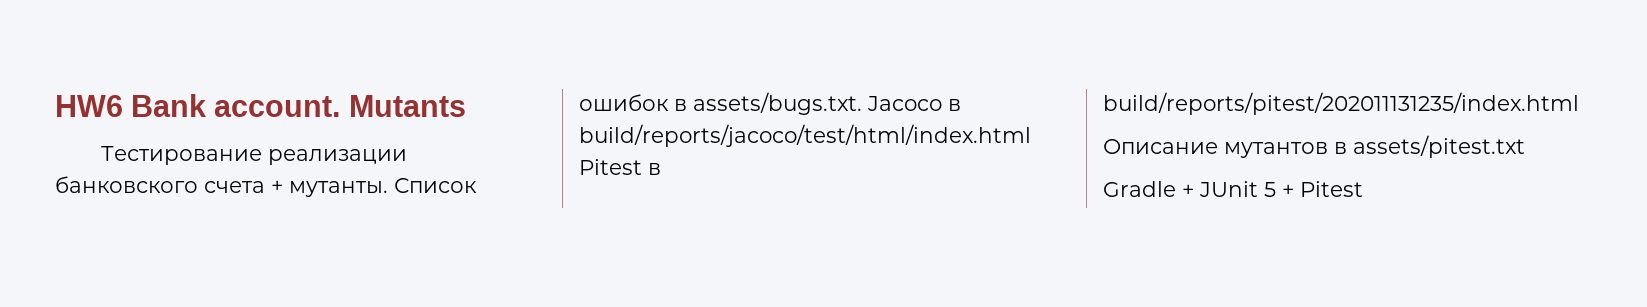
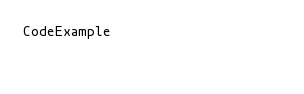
- HW6 Bank account. Mutants
- Тестирование реализации банковского счета + мутанты. Список ошибок в assets/bugs.txt. Jacoco в build/reports/jacoco/test/html/index.html Pitest в build/reports/pitest/202011131235/index.html
- Описание мутантов в assets/pitest.txt
- Gradle + JUnit 5 + Pitest
+ CodeExample

